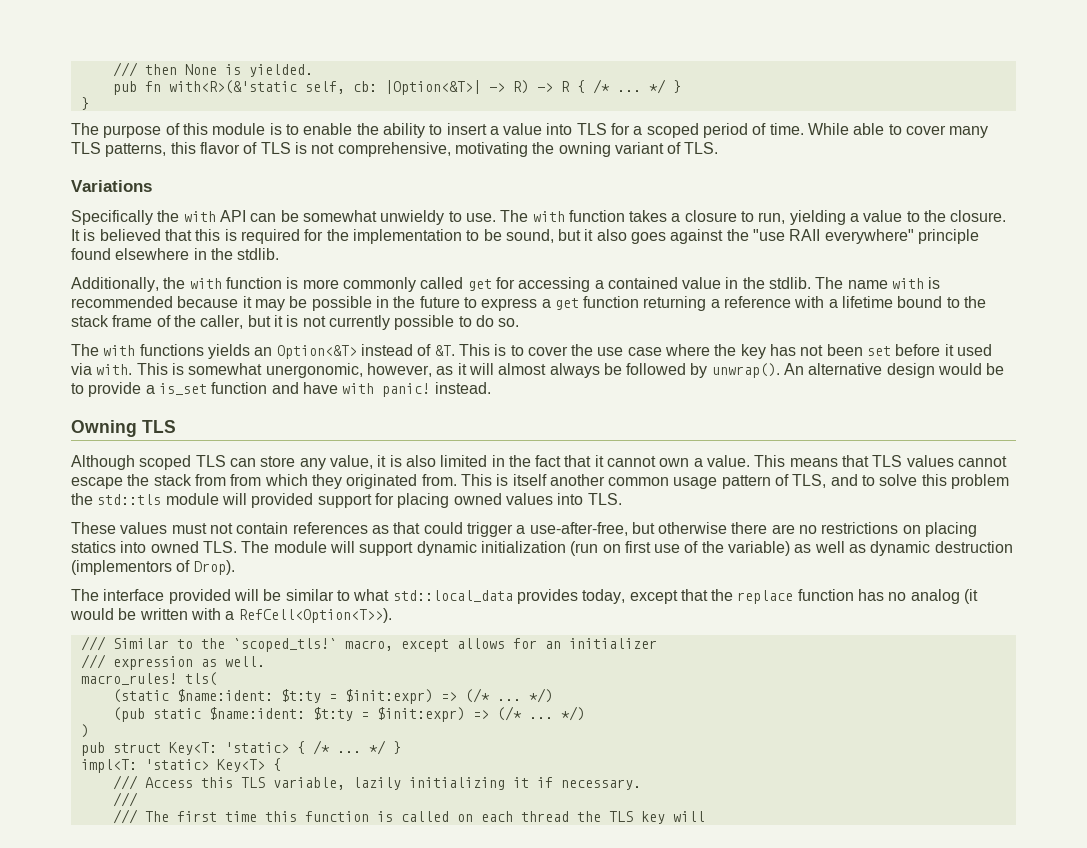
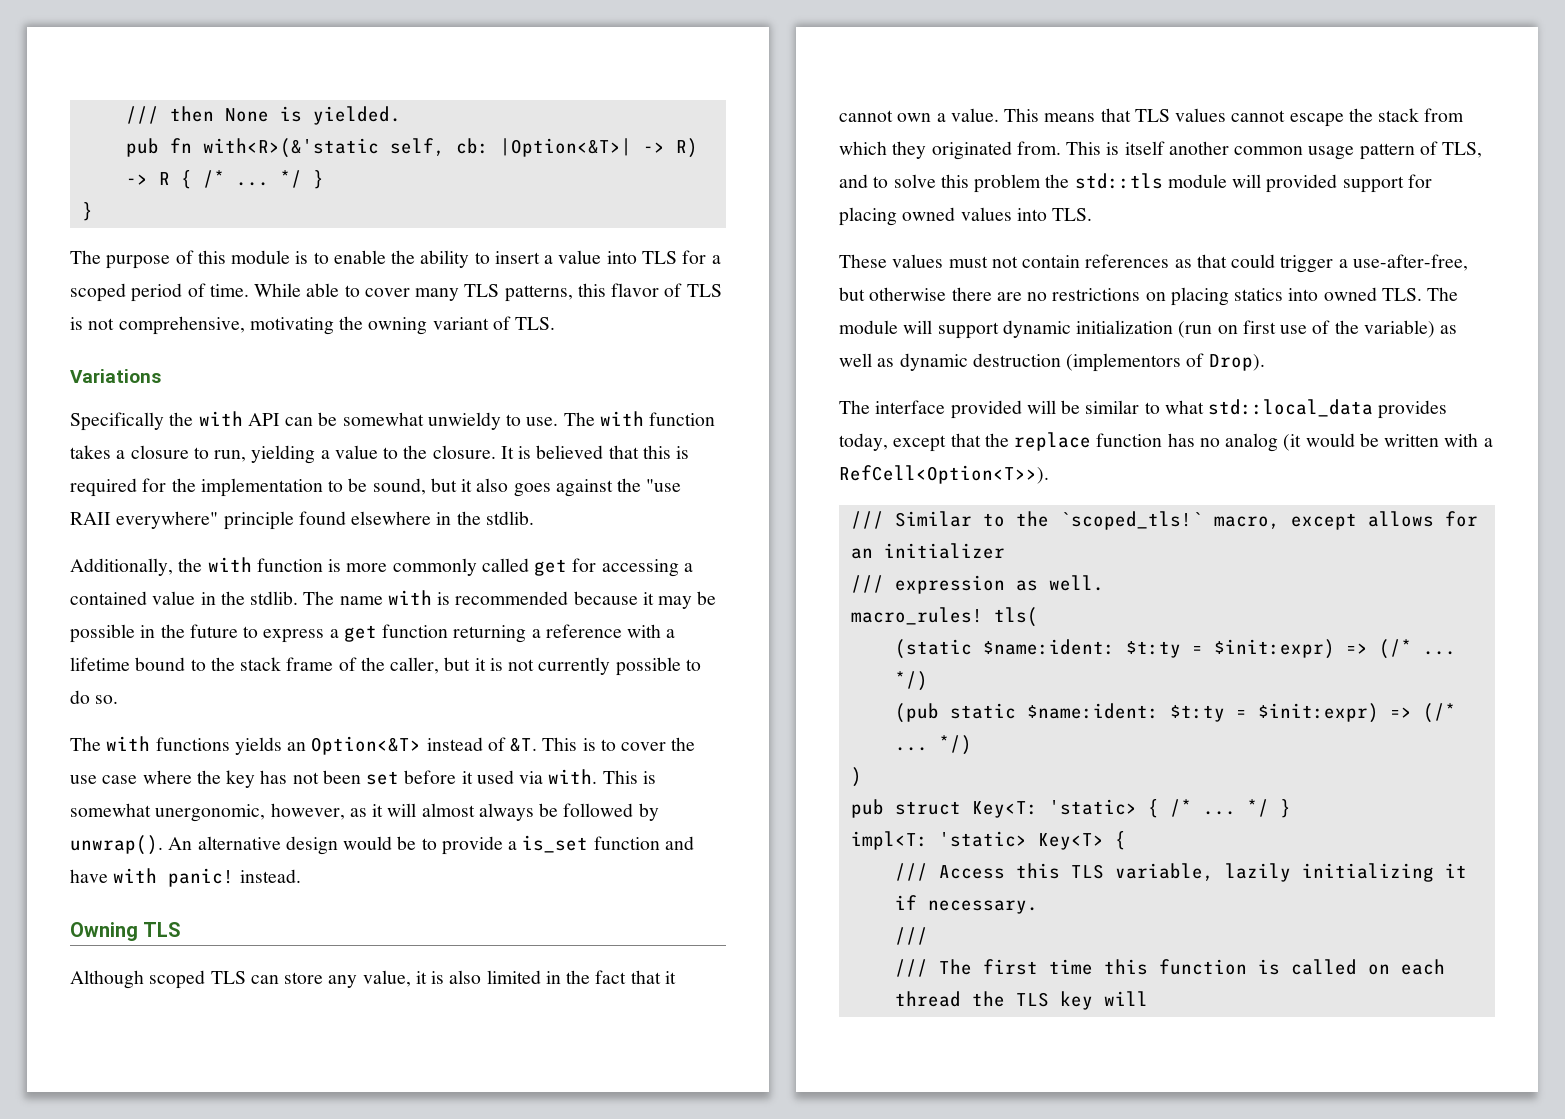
- This means that TLS values cannot escape the stack from from which they originated from.
+ This means that TLS values cannot escape the stack from which they originated from.

